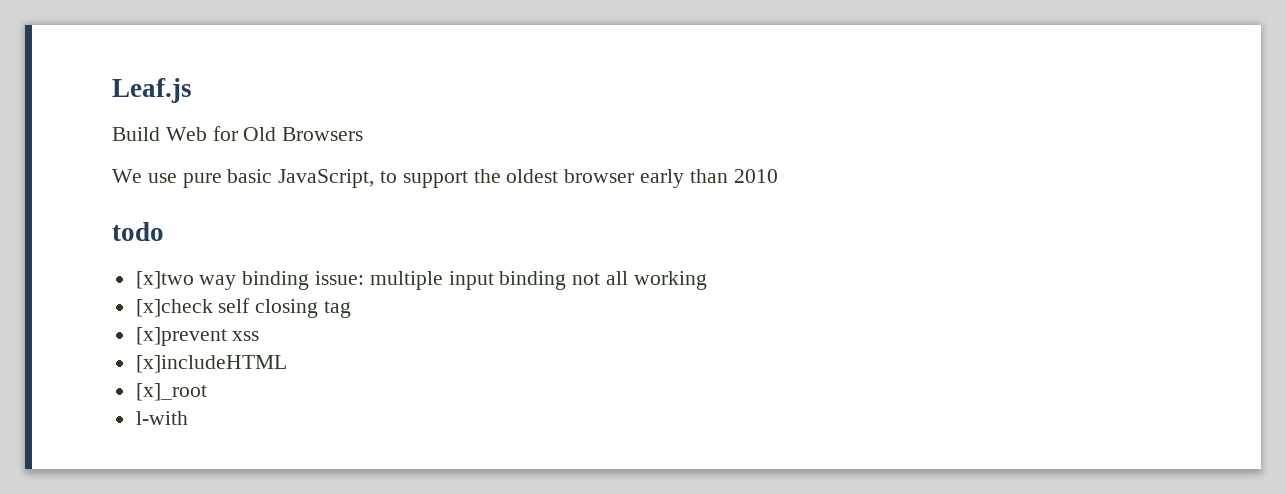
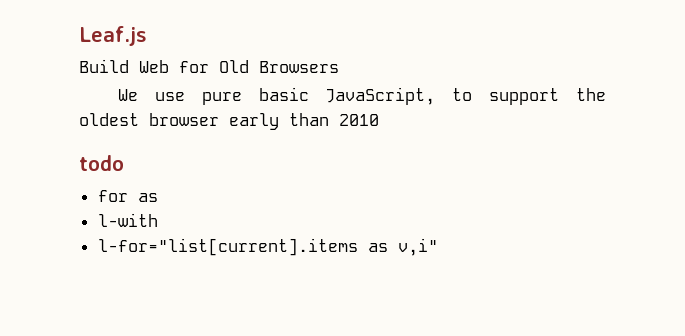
- [x]two way binding issue: multiple input binding not all working
- [x]check self closing tag
- [x]prevent xss
- [x]includeHTML
- [x]_root
+ for as
  l-with
+ l-for="list[current].items as v,i"

